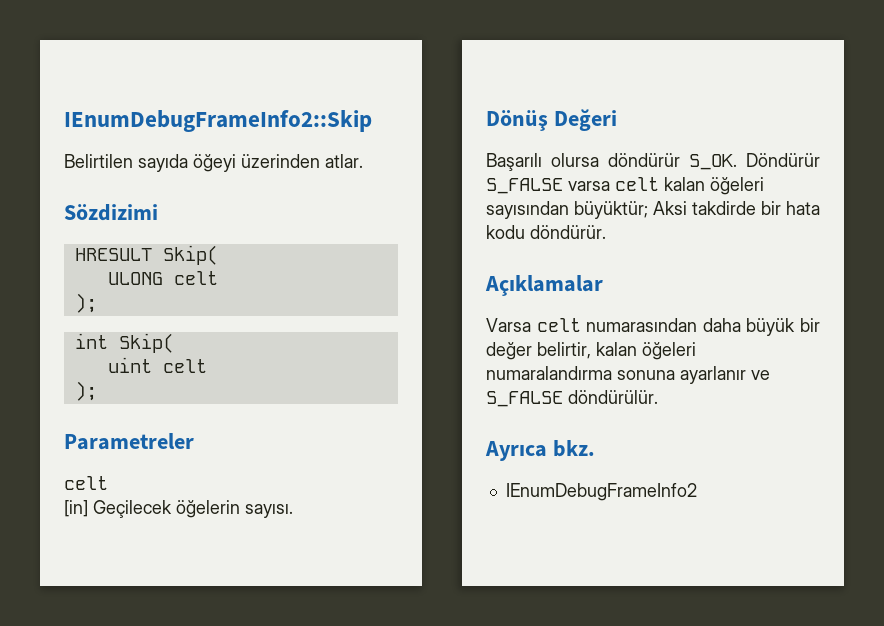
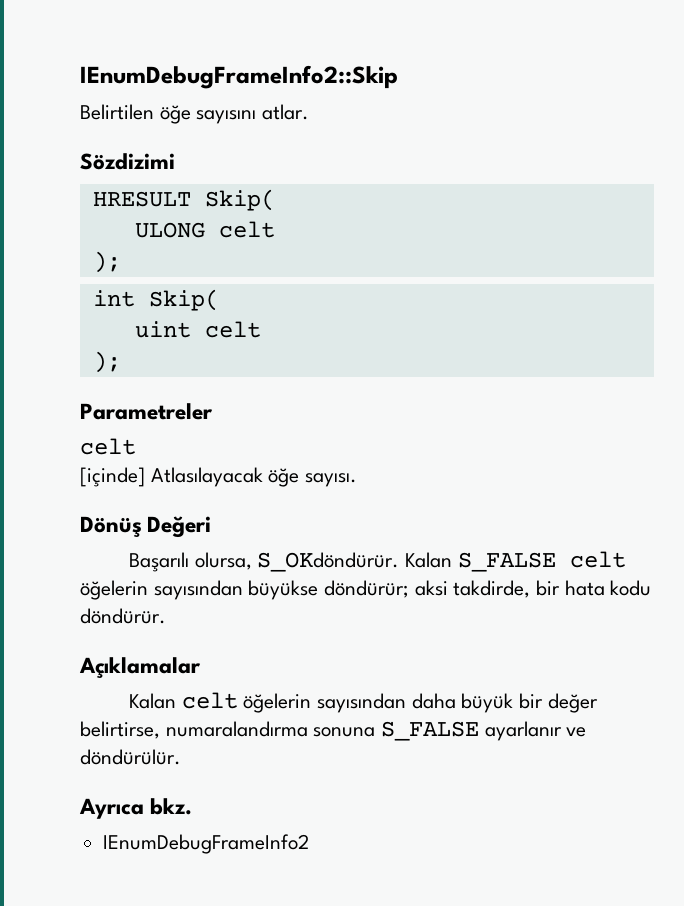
- Belirtilen sayıda öğeyi üzerinden atlar.
+ Belirtilen öğe sayısını atlar.
- [in] Geçilecek öğelerin sayısı.
+ [içinde] Atlasılayacak öğe sayısı.
- Başarılı olursa döndürür S_OK. Döndürür S_FALSE varsa celt kalan öğeleri sayısından büyüktür; Aksi takdirde bir hata kodu döndürür.
+ Başarılı olursa, S_OKdöndürür. Kalan S_FALSE celt öğelerin sayısından büyükse döndürür; aksi takdirde, bir hata kodu döndürür.
- Varsa celt numarasından daha büyük bir değer belirtir, kalan öğeleri numaralandırma sonuna ayarlanır ve S_FALSE döndürülür.
+ Kalan celt öğelerin sayısından daha büyük bir değer belirtirse, numaralandırma sonuna S_FALSE ayarlanır ve döndürülür.

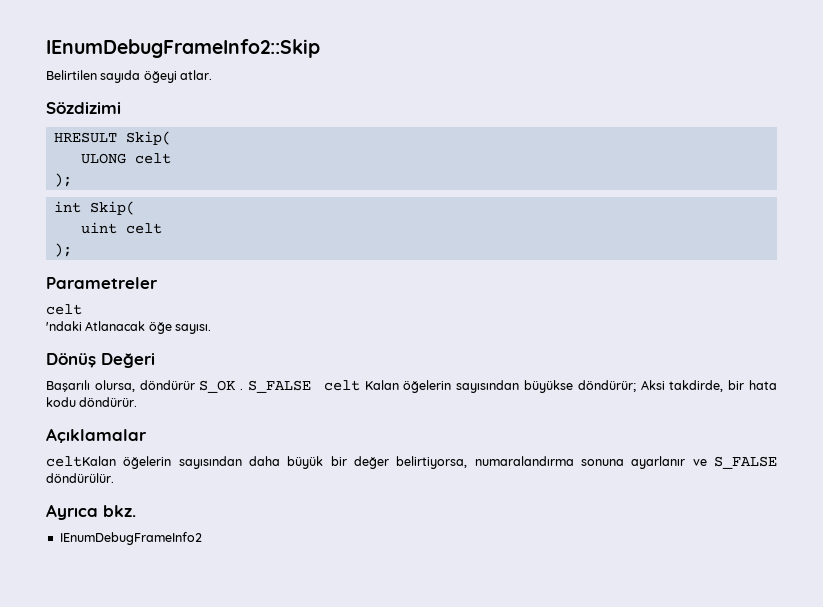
- Belirtilen öğe sayısını atlar.
+ Belirtilen sayıda öğeyi atlar.
- [içinde] Atlasılayacak öğe sayısı.
+ 'ndaki Atlanacak öğe sayısı.
- Başarılı olursa, S_OKdöndürür. Kalan S_FALSE celt öğelerin sayısından büyükse döndürür; aksi takdirde, bir hata kodu döndürür.
+ Başarılı olursa, döndürür S_OK . S_FALSE celt Kalan öğelerin sayısından büyükse döndürür; Aksi takdirde, bir hata kodu döndürür.
- Kalan celt öğelerin sayısından daha büyük bir değer belirtirse, numaralandırma sonuna S_FALSE ayarlanır ve döndürülür.
+ celtKalan öğelerin sayısından daha büyük bir değer belirtiyorsa, numaralandırma sonuna ayarlanır ve S_FALSE döndürülür.

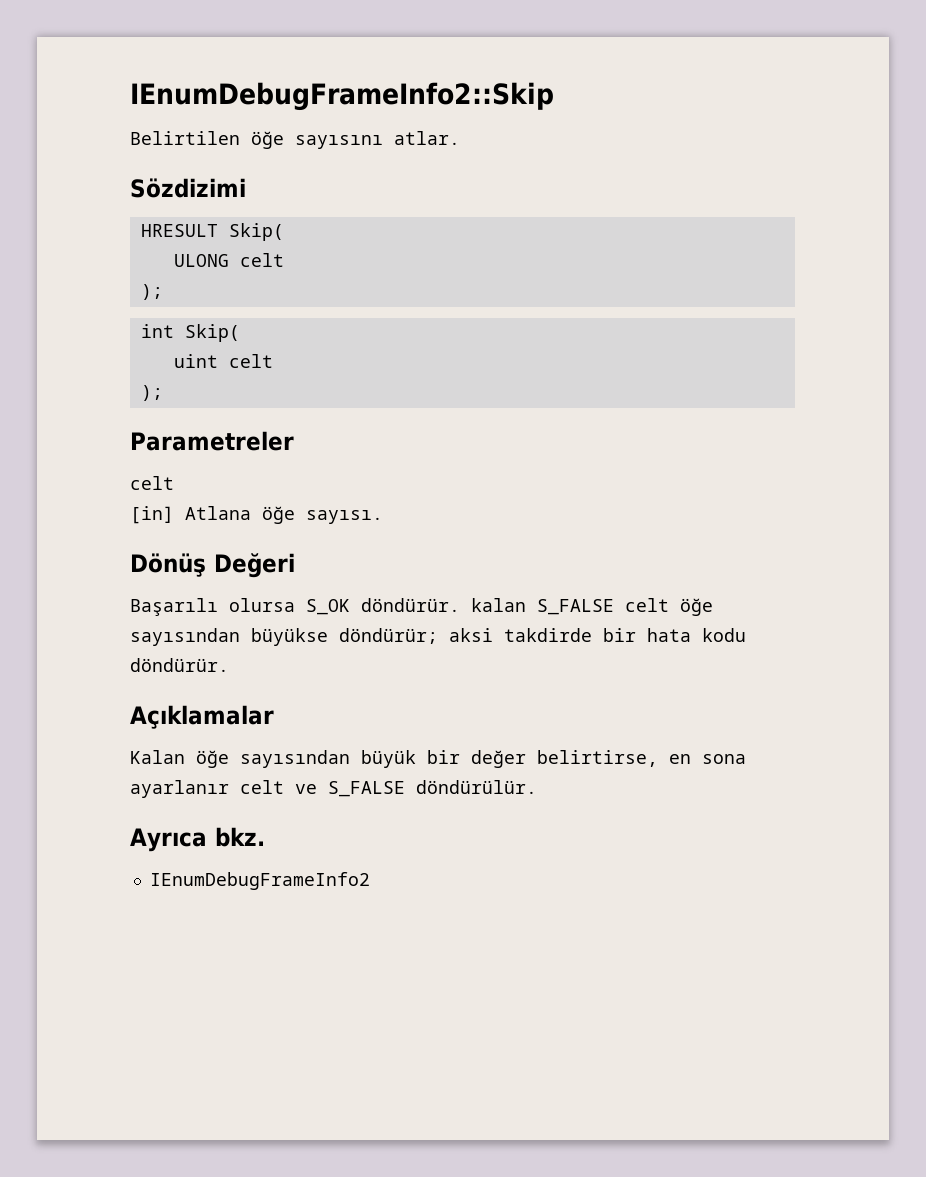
- Belirtilen sayıda öğeyi atlar.
+ Belirtilen öğe sayısını atlar.
- 'ndaki Atlanacak öğe sayısı.
+ [in] Atlana öğe sayısı.
- Başarılı olursa, döndürür S_OK . S_FALSE celt Kalan öğelerin sayısından büyükse döndürür; Aksi takdirde, bir hata kodu döndürür.
+ Başarılı olursa S_OK döndürür. kalan S_FALSE celt öğe sayısından büyükse döndürür; aksi takdirde bir hata kodu döndürür.
- celtKalan öğelerin sayısından daha büyük bir değer belirtiyorsa, numaralandırma sonuna ayarlanır ve S_FALSE döndürülür.
+ Kalan öğe sayısından büyük bir değer belirtirse, en sona ayarlanır celt ve S_FALSE döndürülür.

